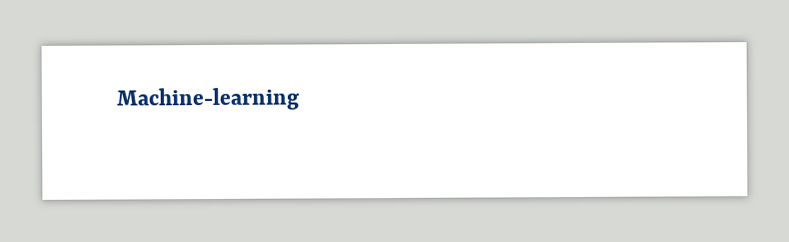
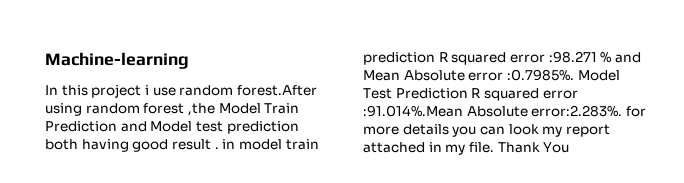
+ In this project i use random forest.After using random forest ,the Model Train Prediction and Model test prediction both having good result . in model train prediction R squared error :98.271 % and Mean Absolute error :0.7985%. Model Test Prediction R squared error :91.014%.Mean Absolute error:2.283%. for more details you can look my report attached in my file. Thank You

